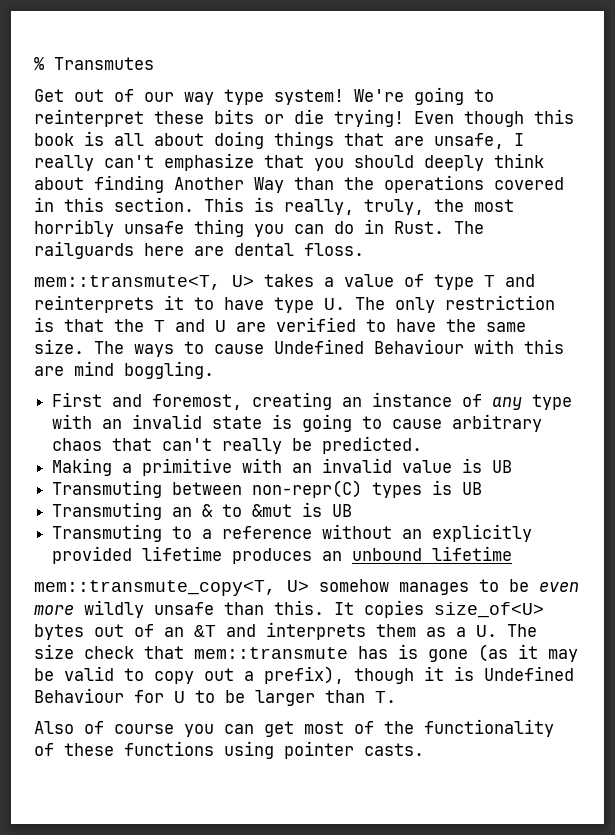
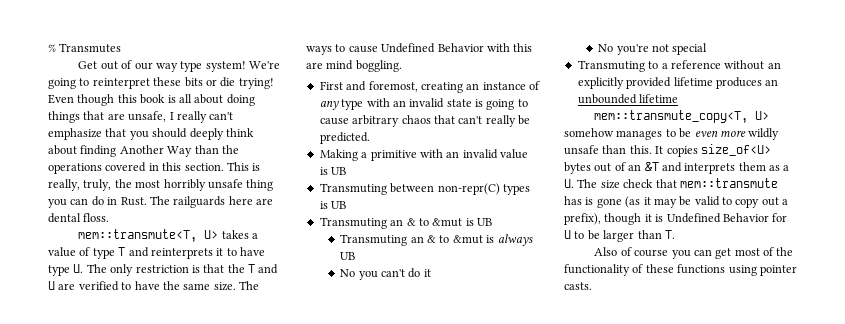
- The ways to cause Undefined Behaviour with this are mind boggling.
+ The ways to cause Undefined Behavior with this are mind boggling.
+ Transmuting an & to &mut is always UB
+ No you can't do it
+ No you're not special
- Transmuting to a reference without an explicitly provided lifetime produces an unbound lifetime
+ Transmuting to a reference without an explicitly provided lifetime produces an unbounded lifetime
- It copies size_of<U> bytes out of an &T and interprets them as a U. The size check that mem::transmute has is gone (as it may be valid to copy out a prefix), though it is Undefined Behaviour for U to be larger than T.
+ It copies size_of<U> bytes out of an &T and interprets them as a U. The size check that mem::transmute has is gone (as it may be valid to copy out a prefix), though it is Undefined Behavior for U to be larger than T.

